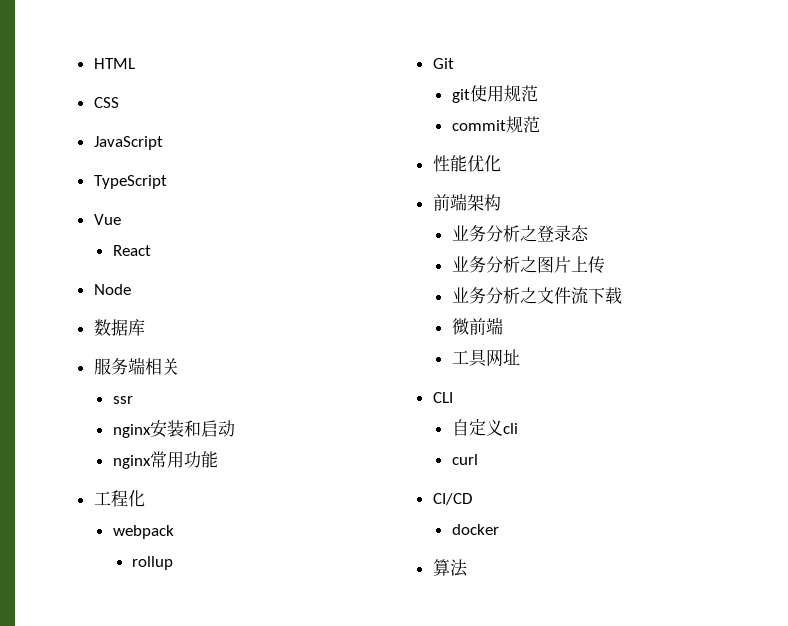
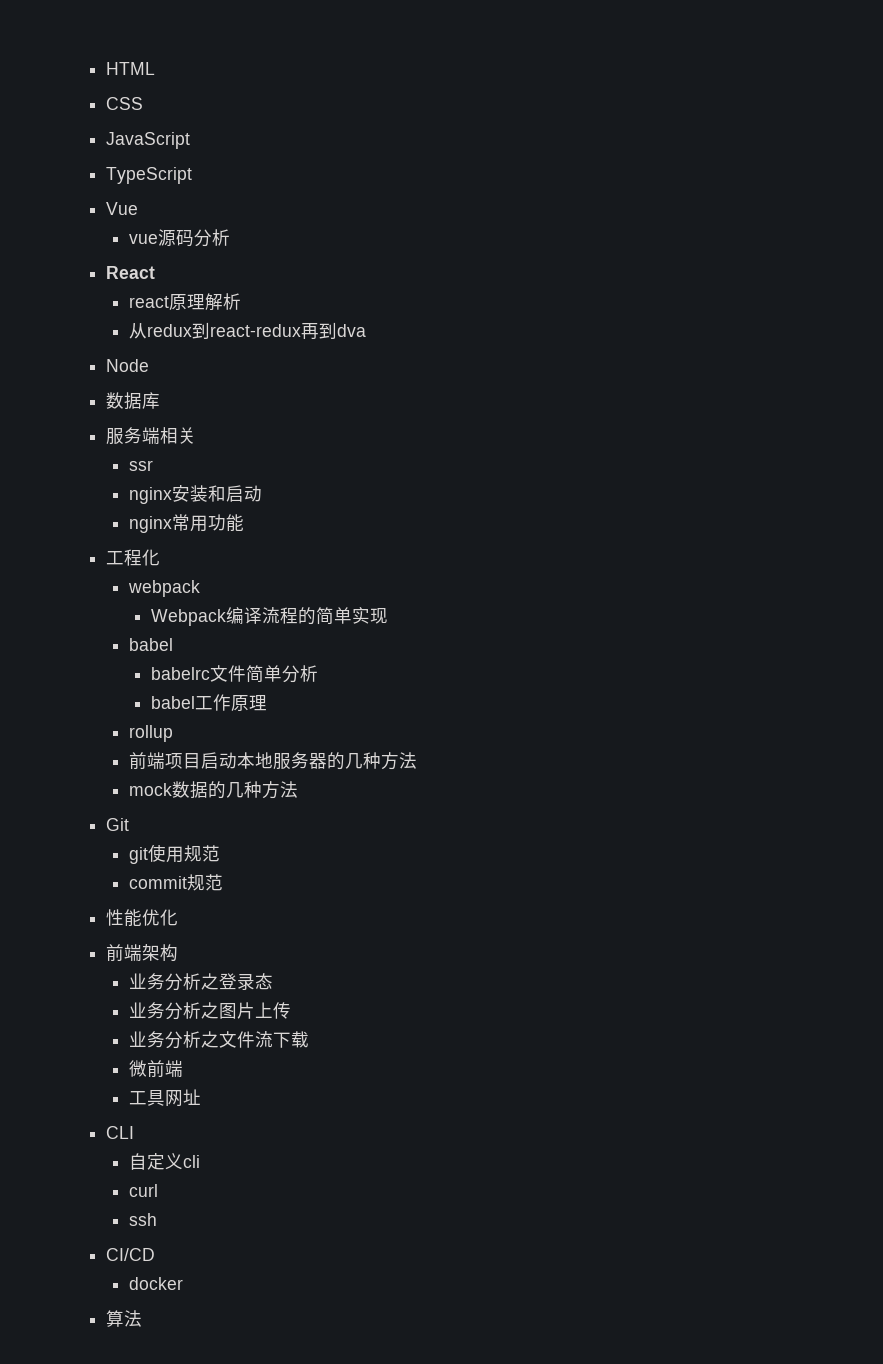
+ vue源码分析
  React
+ react原理解析
+ 从redux到react-redux再到dva
+ Webpack编译流程的简单实现
+ babel
+ babelrc文件简单分析
+ babel工作原理
  rollup
+ 前端项目启动本地服务器的几种方法
+ mock数据的几种方法
+ ssh

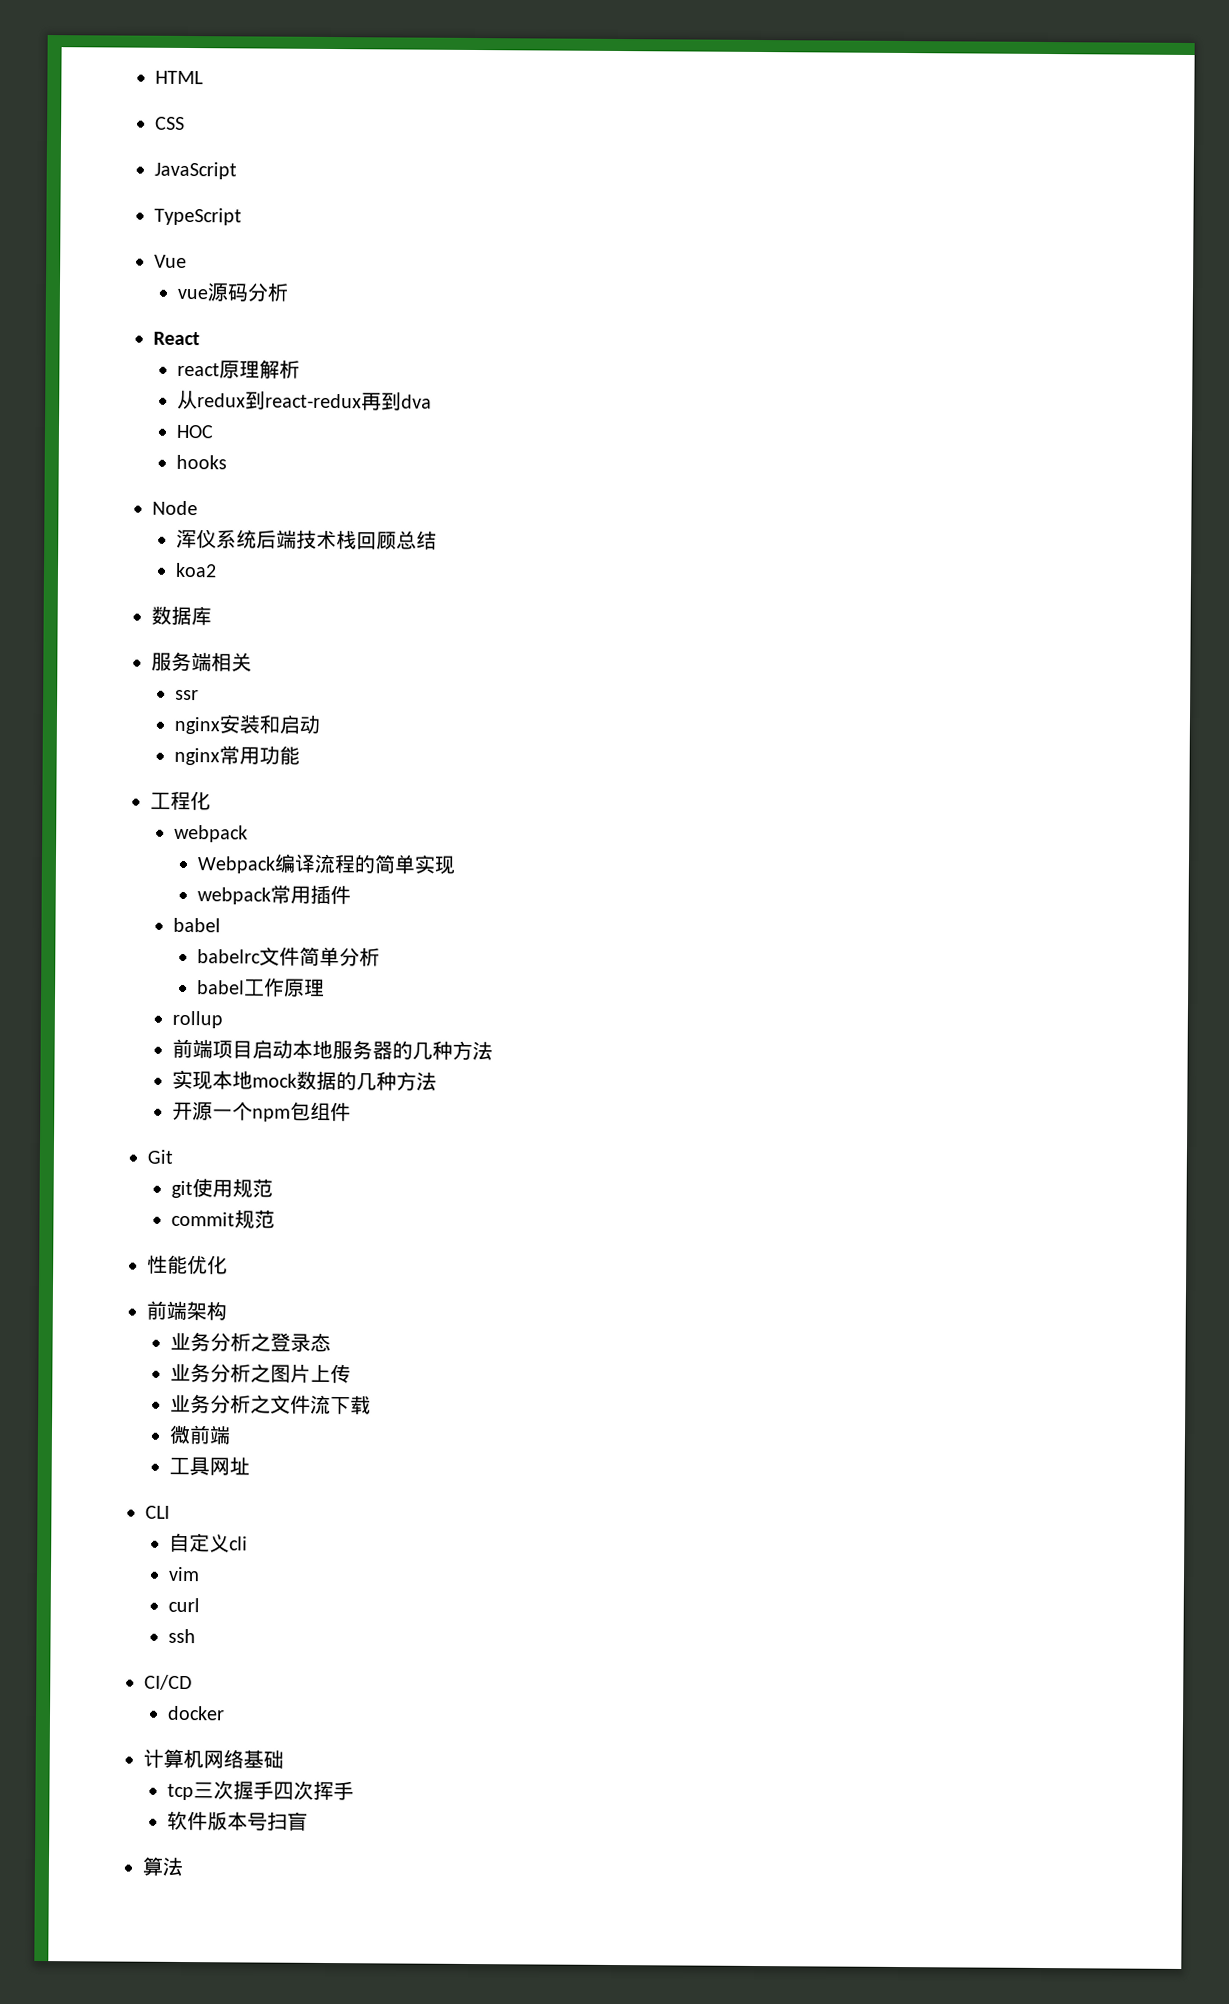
+ HOC
+ hooks
+ 浑仪系统后端技术栈回顾总结
+ koa2
+ webpack常用插件
- mock数据的几种方法
+ 实现本地mock数据的几种方法
+ 开源一个npm包组件
+ vim
+ 计算机网络基础
+ tcp三次握手四次挥手
+ 软件版本号扫盲

